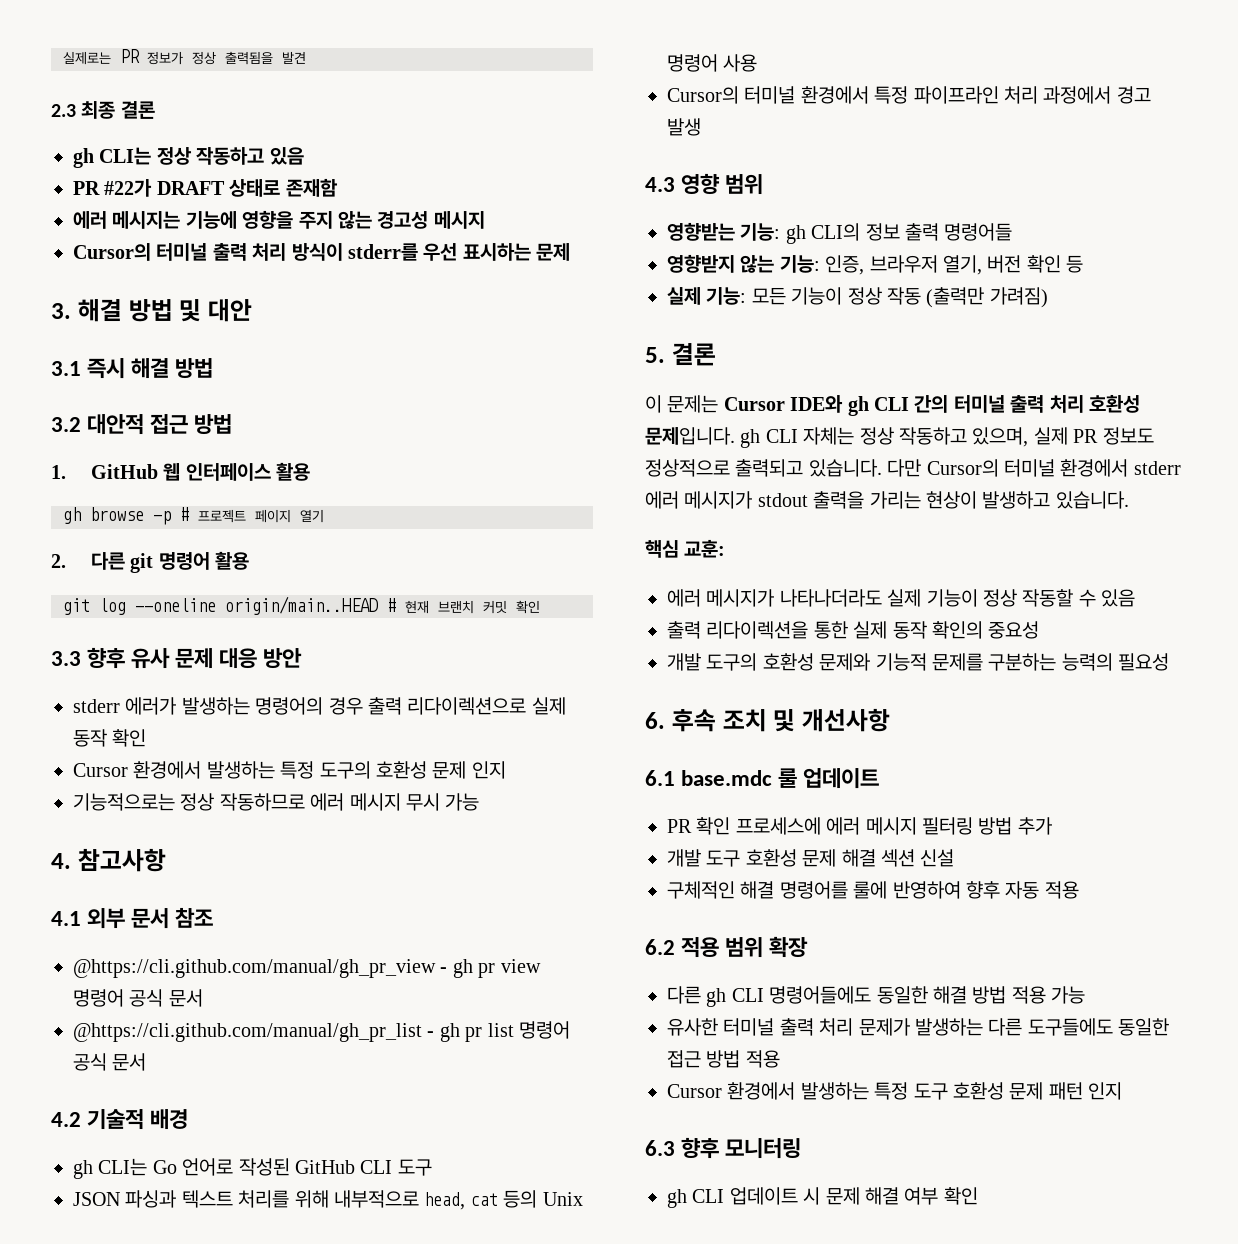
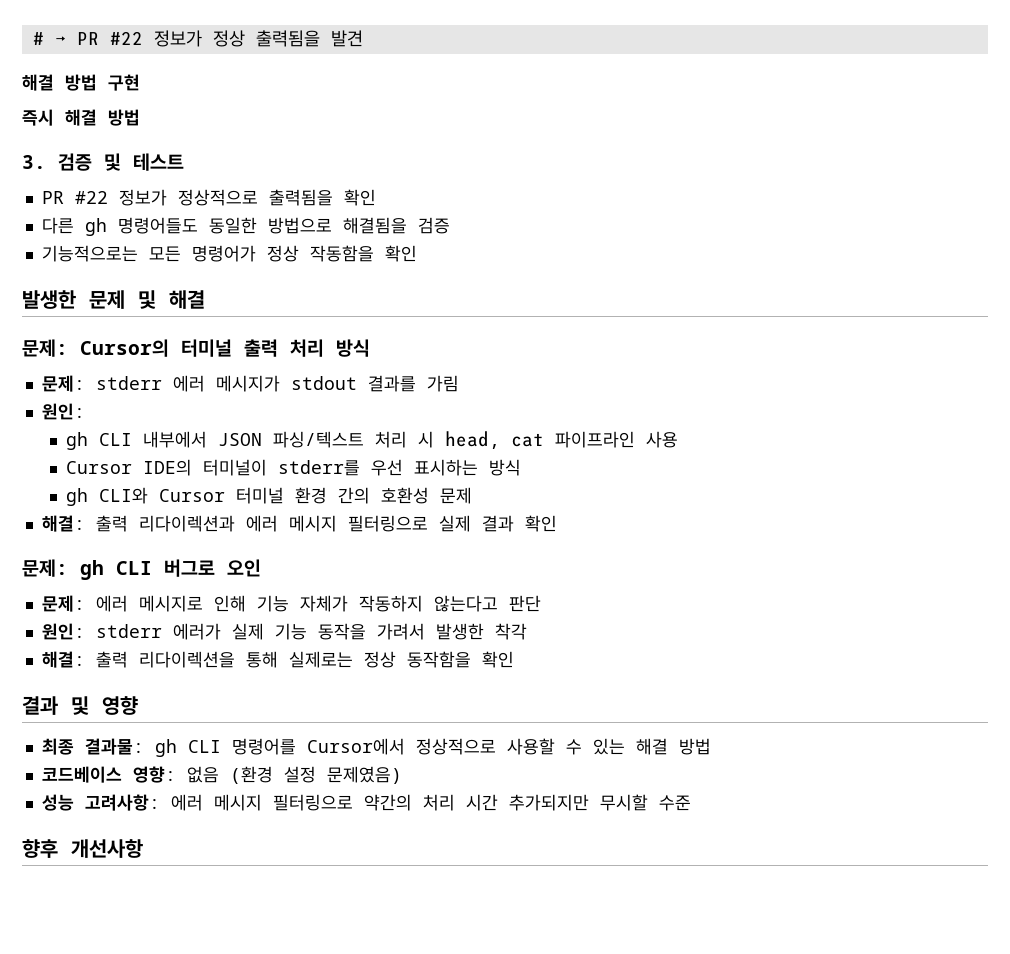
- 실제로는 PR 정보가 정상 출력됨을 발견
+ # → PR #22 정보가 정상 출력됨을 발견
- 2.3 최종 결론
- gh CLI는 정상 작동하고 있음
- PR #22가 DRAFT 상태로 존재함
- 에러 메시지는 기능에 영향을 주지 않는 경고성 메시지
- Cursor의 터미널 출력 처리 방식이 stderr를 우선 표시하는 문제
- 3. 해결 방법 및 대안
- 3.1 즉시 해결 방법
- 3.2 대안적 접근 방법
- 1. GitHub 웹 인터페이스 활용
- gh browse -p # 프로젝트 페이지 열기
- 2. 다른 git 명령어 활용
- git log --oneline origin/main..HEAD # 현재 브랜치 커밋 확인
- 3.3 향후 유사 문제 대응 방안
- stderr 에러가 발생하는 명령어의 경우 출력 리다이렉션으로 실제 동작 확인
- Cursor 환경에서 발생하는 특정 도구의 호환성 문제 인지
- 기능적으로는 정상 작동하므로 에러 메시지 무시 가능
- 4. 참고사항
- 4.1 외부 문서 참조
- @https://cli.github.com/manual/gh_pr_view - gh pr view 명령어 공식 문서
- @https://cli.github.com/manual/gh_pr_list - gh pr list 명령어 공식 문서
- 4.2 기술적 배경
- gh CLI는 Go 언어로 작성된 GitHub CLI 도구
- JSON 파싱과 텍스트 처리를 위해 내부적으로 head, cat 등의 Unix 명령어 사용
- Cursor의 터미널 환경에서 특정 파이프라인 처리 과정에서 경고 발생
- 4.3 영향 범위
- 영향받는 기능: gh CLI의 정보 출력 명령어들
- 영향받지 않는 기능: 인증, 브라우저 열기, 버전 확인 등
- 실제 기능: 모든 기능이 정상 작동 (출력만 가려짐)
- 5. 결론
- 이 문제는 Cursor IDE와 gh CLI 간의 터미널 출력 처리 호환성 문제입니다. gh CLI 자체는 정상 작동하고 있으며, 실제 PR 정보도 정상적으로 출력되고 있습니다. 다만 Cursor의 터미널 환경에서 stderr 에러 메시지가 stdout 출력을 가리는 현상이 발생하고 있습니다.
- 핵심 교훈:
- 에러 메시지가 나타나더라도 실제 기능이 정상 작동할 수 있음
- 출력 리다이렉션을 통한 실제 동작 확인의 중요성
- 개발 도구의 호환성 문제와 기능적 문제를 구분하는 능력의 필요성
- 6. 후속 조치 및 개선사항
- 6.1 base.mdc 룰 업데이트
- PR 확인 프로세스에 에러 메시지 필터링 방법 추가
- 개발 도구 호환성 문제 해결 섹션 신설
- 구체적인 해결 명령어를 룰에 반영하여 향후 자동 적용
- 6.2 적용 범위 확장
- 다른 gh CLI 명령어들에도 동일한 해결 방법 적용 가능
- 유사한 터미널 출력 처리 문제가 발생하는 다른 도구들에도 동일한 접근 방법 적용
- Cursor 환경에서 발생하는 특정 도구 호환성 문제 패턴 인지
- 6.3 향후 모니터링
- gh CLI 업데이트 시 문제 해결 여부 확인
+ 해결 방법 구현
+ 즉시 해결 방법
+ 3. 검증 및 테스트
+ PR #22 정보가 정상적으로 출력됨을 확인
+ 다른 gh 명령어들도 동일한 방법으로 해결됨을 검증
+ 기능적으로는 모든 명령어가 정상 작동함을 확인
+ 발생한 문제 및 해결
+ 문제: Cursor의 터미널 출력 처리 방식
+ 문제: stderr 에러 메시지가 stdout 결과를 가림
+ 원인:
+ gh CLI 내부에서 JSON 파싱/텍스트 처리 시 head, cat 파이프라인 사용
+ Cursor IDE의 터미널이 stderr를 우선 표시하는 방식
+ gh CLI와 Cursor 터미널 환경 간의 호환성 문제
+ 해결: 출력 리다이렉션과 에러 메시지 필터링으로 실제 결과 확인
+ 문제: gh CLI 버그로 오인
+ 문제: 에러 메시지로 인해 기능 자체가 작동하지 않는다고 판단
+ 원인: stderr 에러가 실제 기능 동작을 가려서 발생한 착각
+ 해결: 출력 리다이렉션을 통해 실제로는 정상 동작함을 확인
+ 결과 및 영향
+ 최종 결과물: gh CLI 명령어를 Cursor에서 정상적으로 사용할 수 있는 해결 방법
+ 코드베이스 영향: 없음 (환경 설정 문제였음)
+ 성능 고려사항: 에러 메시지 필터링으로 약간의 처리 시간 추가되지만 무시할 수준
+ 향후 개선사항

